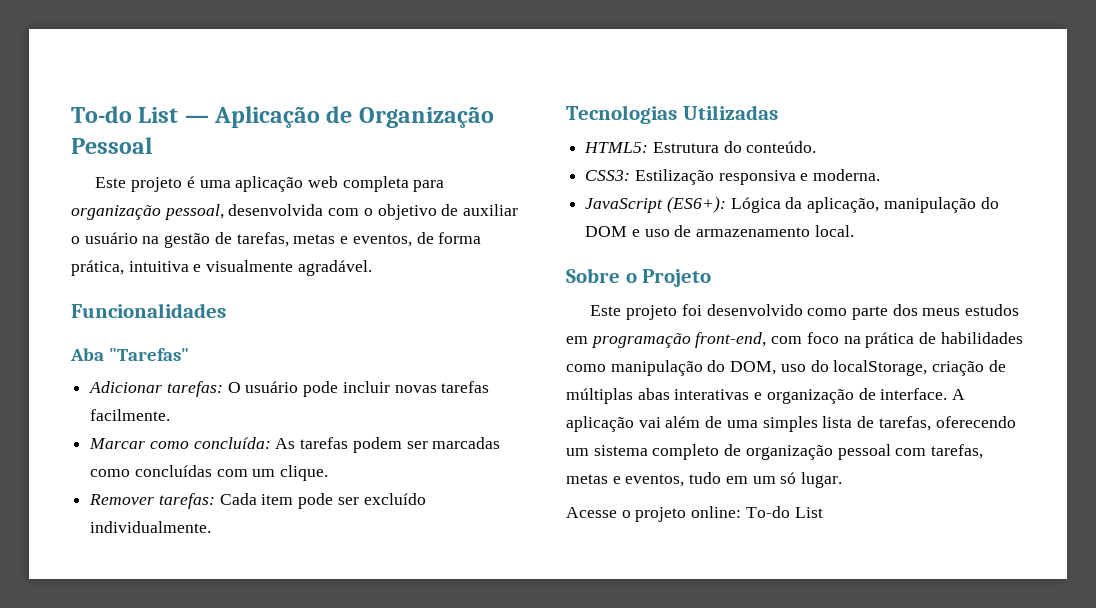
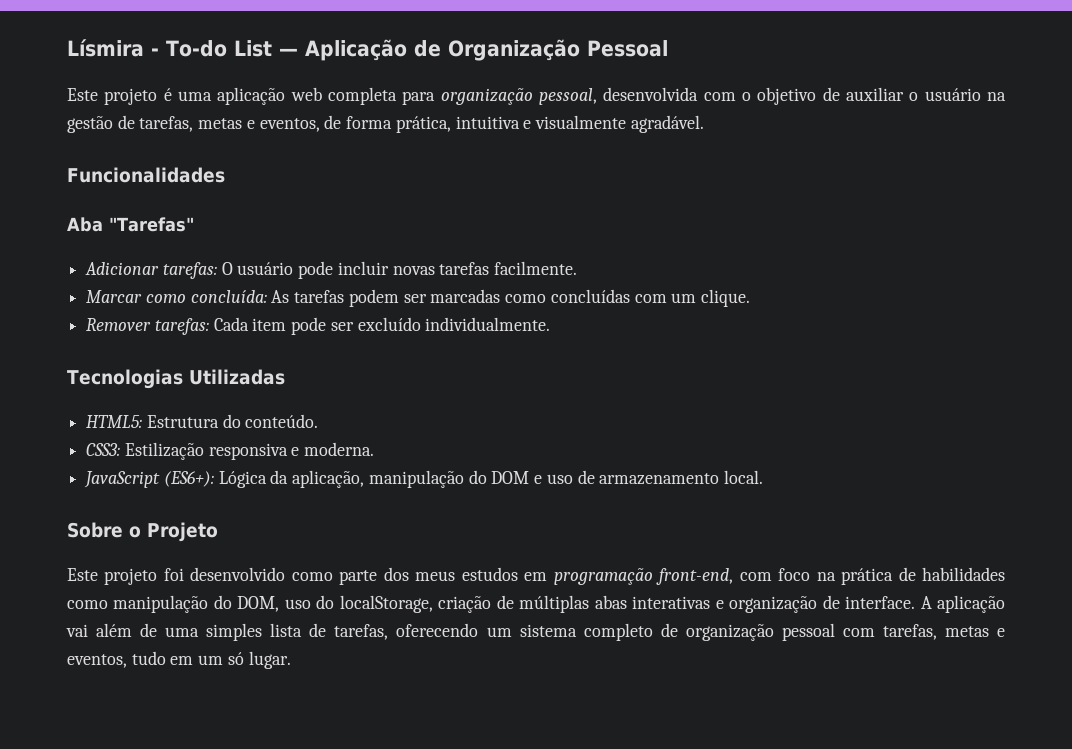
- To-do List — Aplicação de Organização Pessoal
+ Lísmira - To-do List — Aplicação de Organização Pessoal
- Acesse o projeto online: To-do List

